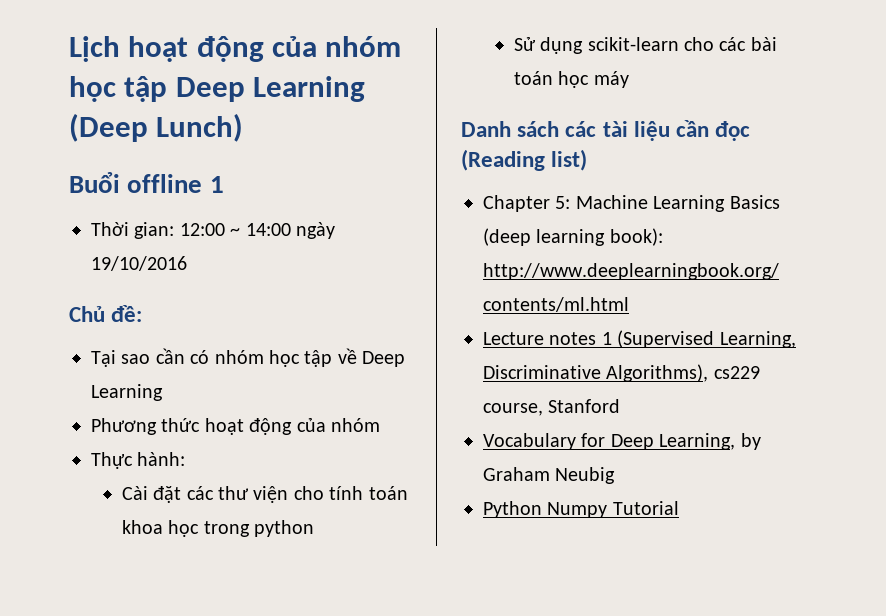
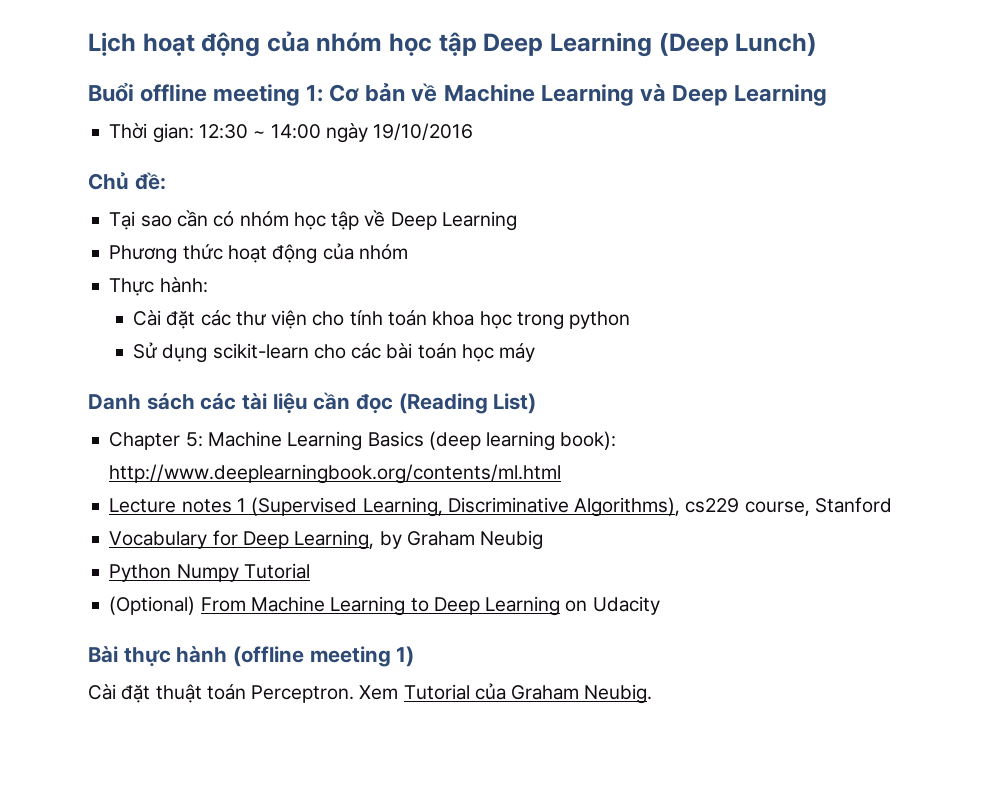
- Buổi offline 1
+ Buổi offline meeting 1: Cơ bản về Machine Learning và Deep Learning
- Thời gian: 12:00 ~ 14:00 ngày 19/10/2016
+ Thời gian: 12:30 ~ 14:00 ngày 19/10/2016
- Danh sách các tài liệu cần đọc (Reading list)
+ Danh sách các tài liệu cần đọc (Reading List)
+ (Optional) From Machine Learning to Deep Learning on Udacity
+ Bài thực hành (offline meeting 1)
+ Cài đặt thuật toán Perceptron. Xem Tutorial của Graham Neubig.

